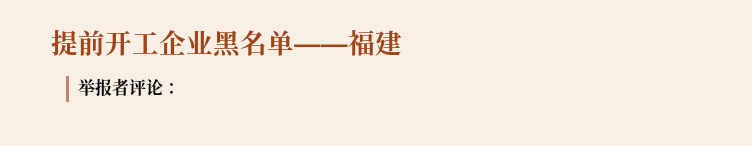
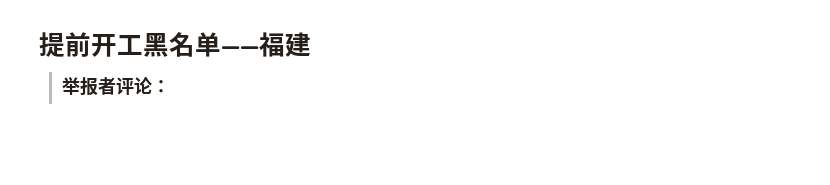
- 提前开工企业黑名单——福建
+ 提前开工黑名单——福建

